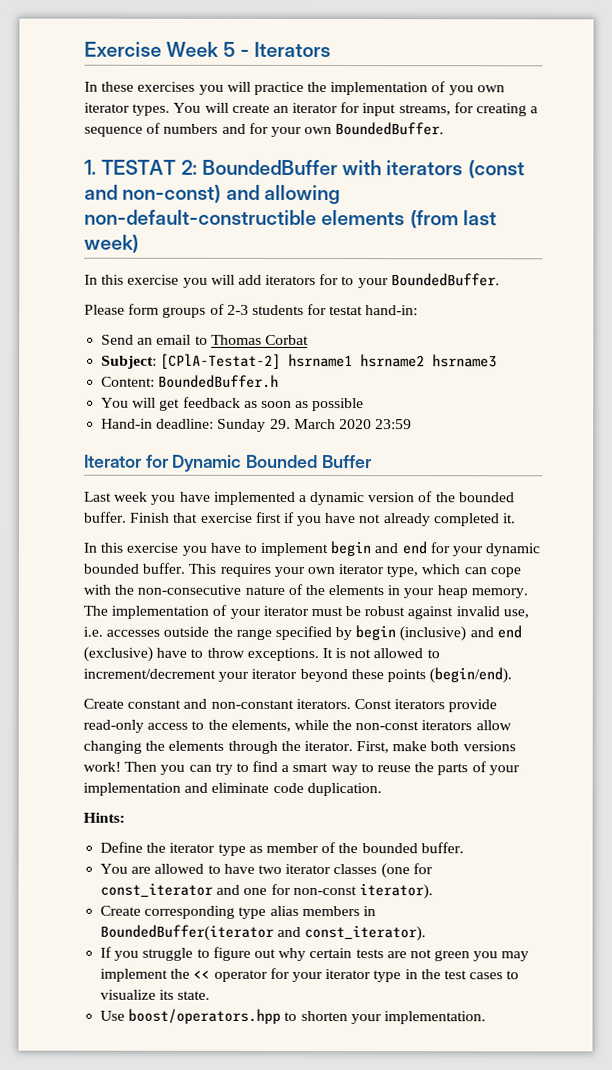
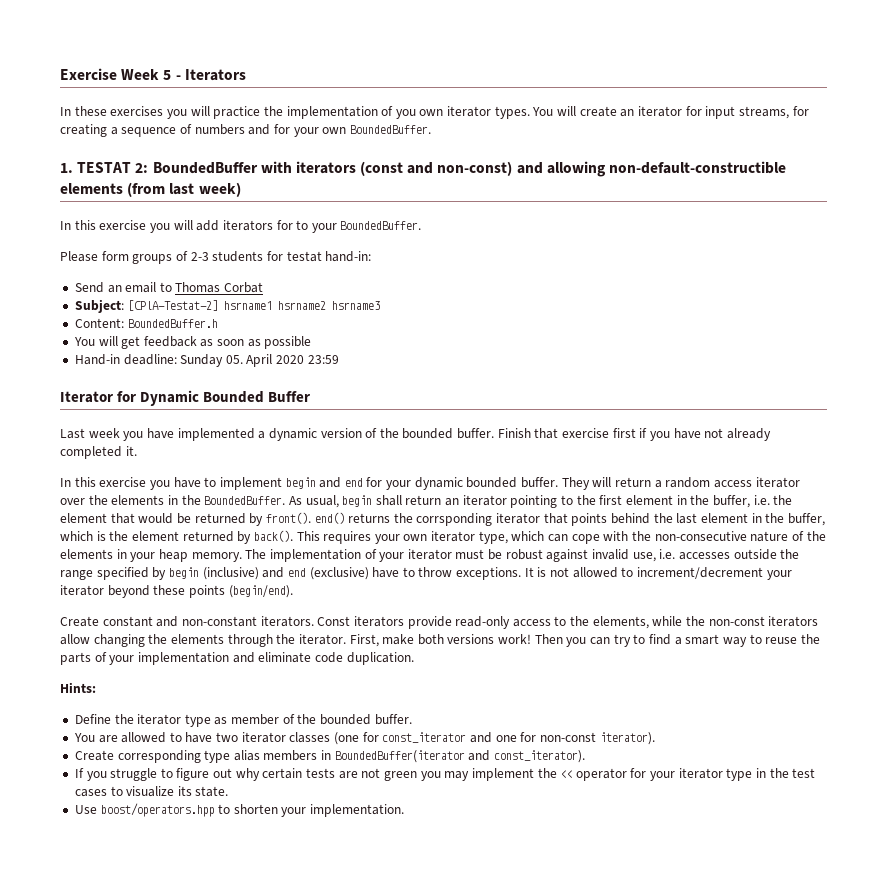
- Hand-in deadline: Sunday 29. March 2020 23:59
+ Hand-in deadline: Sunday 05. April 2020 23:59
+ They will return a random access iterator over the elements in the BoundedBuffer. As usual, begin shall return an iterator pointing to the first element in the buffer, i.e. the element that would be returned by front(). end() returns the corrsponding iterator that points behind the last element in the buffer, which is the element returned by back().

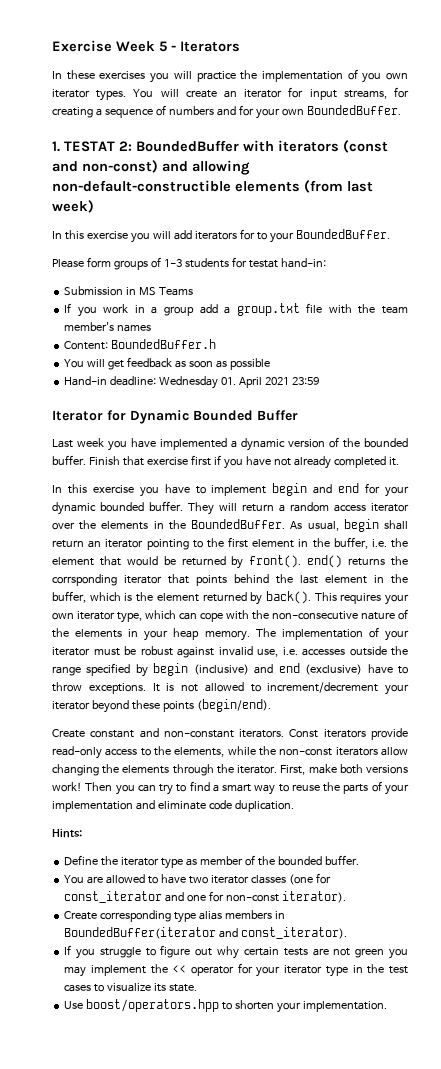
- Please form groups of 2-3 students for testat hand-in:
+ Please form groups of 1-3 students for testat hand-in:
- Send an email to Thomas Corbat
- Subject: [CPlA-Testat-2] hsrname1 hsrname2 hsrname3
+ Submission in MS Teams
+ If you work in a group add a group.txt file with the team member's names
- Hand-in deadline: Sunday 05. April 2020 23:59
+ Hand-in deadline: Wednesday 01. April 2021 23:59

